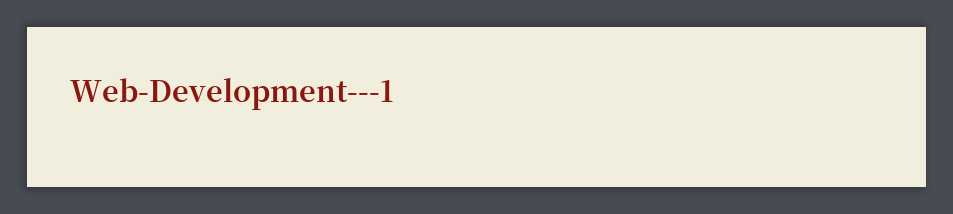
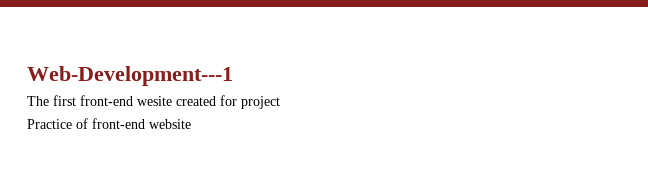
+ The first front-end wesite created for project
+ Practice of front-end website

